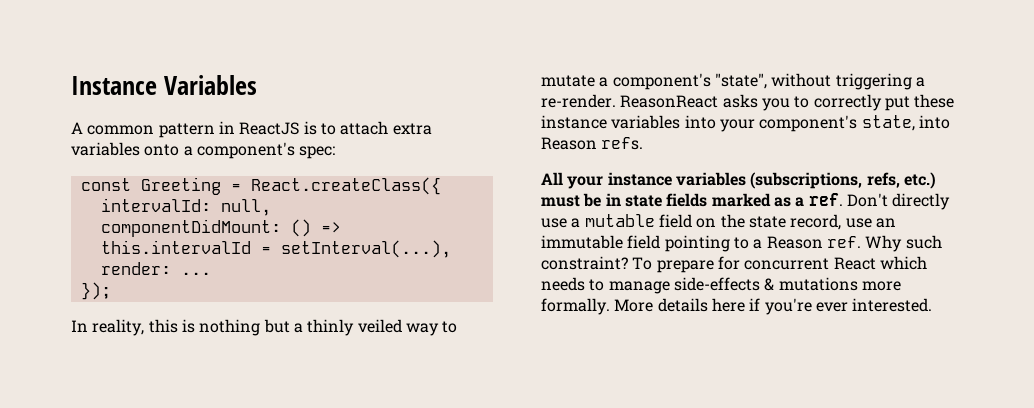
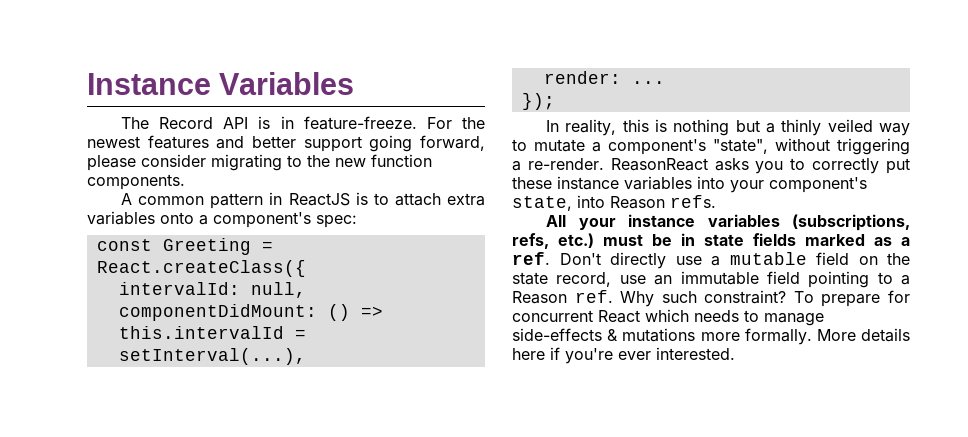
+ The Record API is in feature-freeze. For the newest features and better support going forward, please consider migrating to the new function components.

